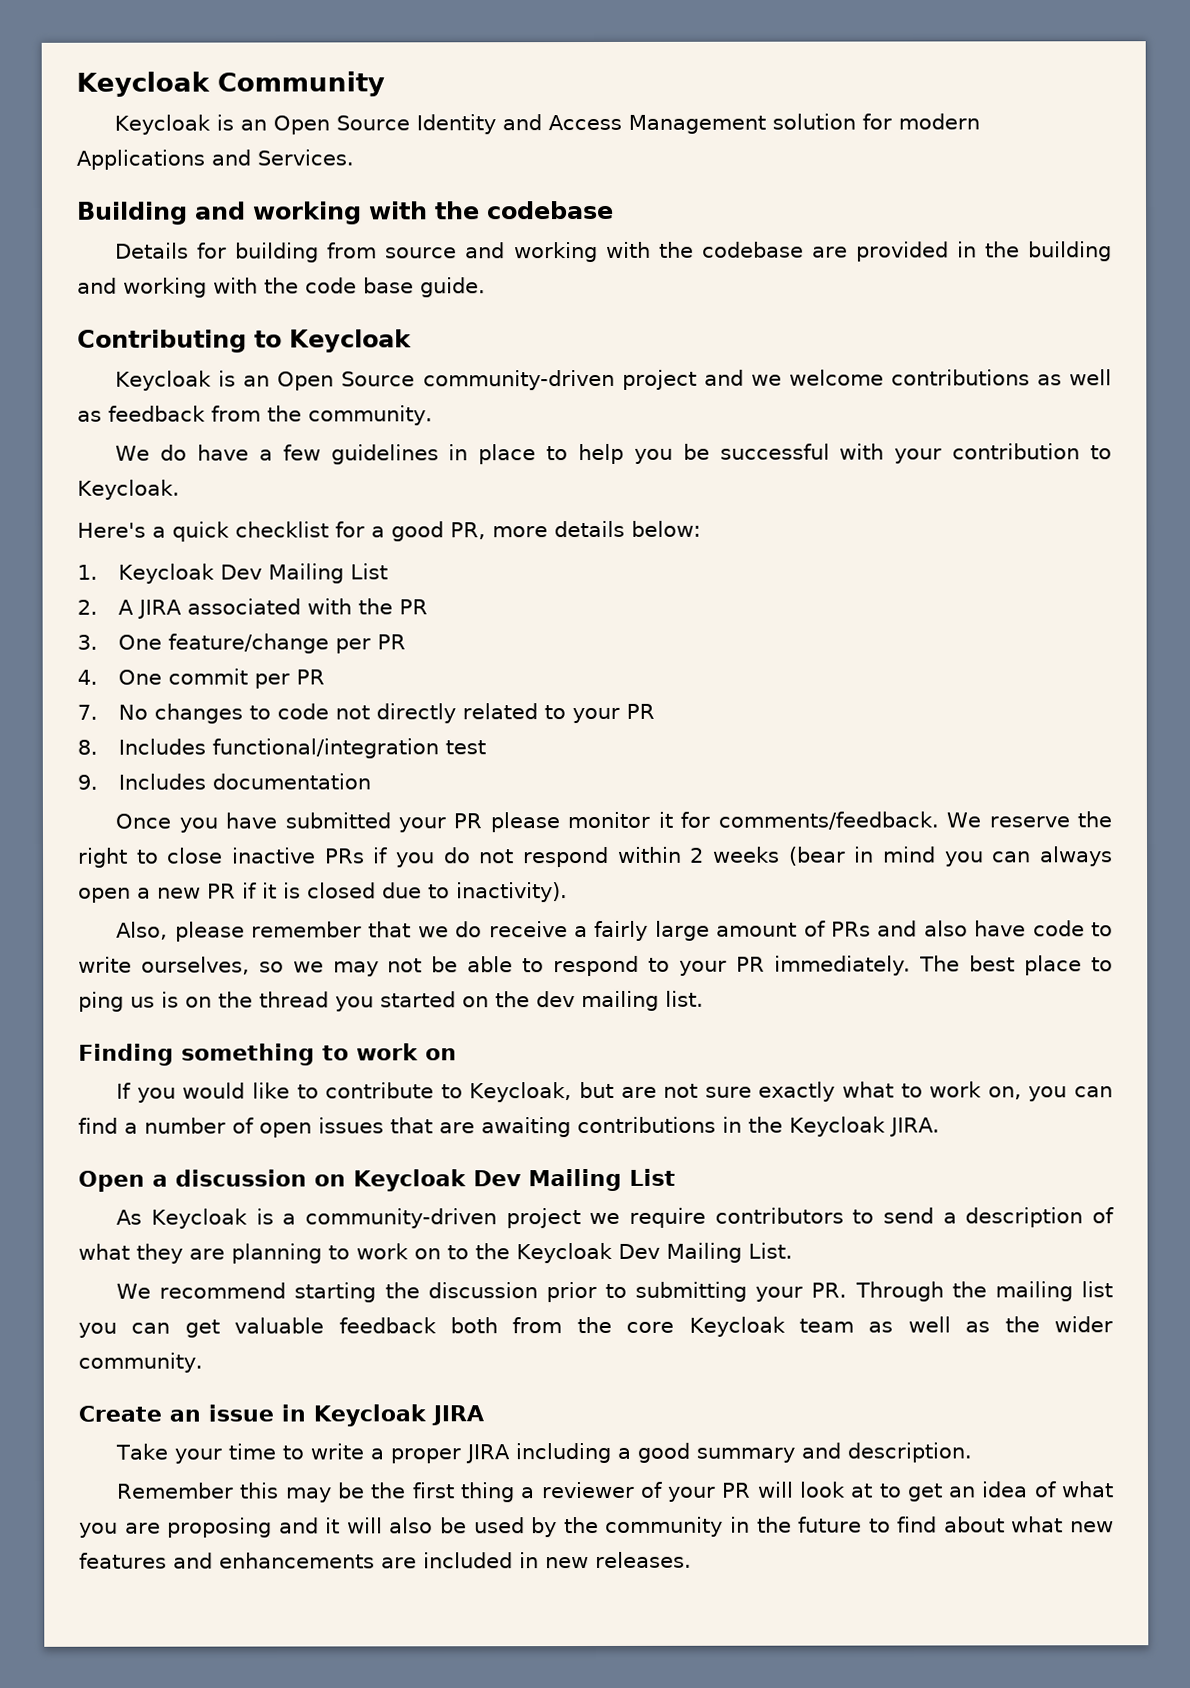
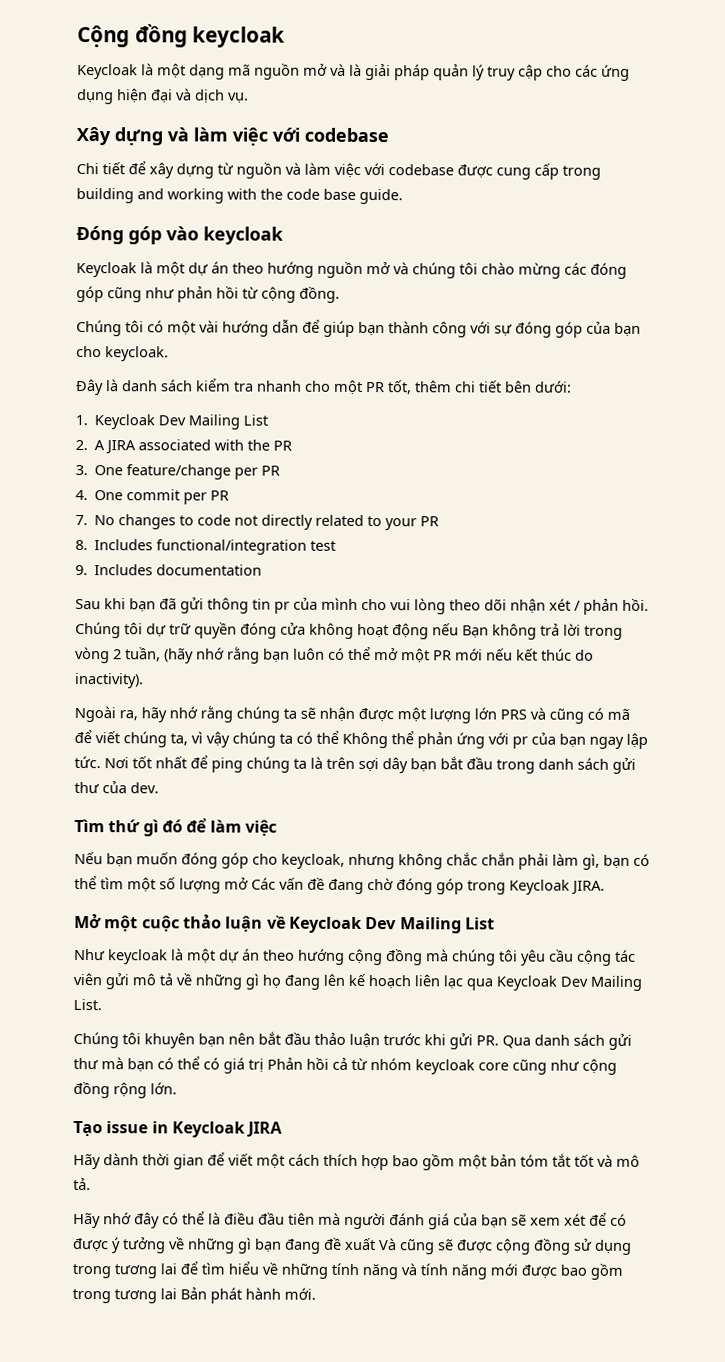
- Keycloak Community
- Keycloak is an Open Source Identity and Access Management solution for modern Applications and Services.
- Building and working with the codebase
- Details for building from source and working with the codebase are provided in the building and working with the code base guide.
+ Cộng đồng keycloak
+ Keycloak là một dạng mã nguồn mở và là giải pháp quản lý truy cập cho các ứng dụng hiện đại và dịch vụ.
+ Xây dựng và làm việc với codebase
+ Chi tiết để xây dựng từ nguồn và làm việc với codebase được cung cấp trong building and working with the code base guide.
- Contributing to Keycloak
- Keycloak is an Open Source community-driven project and we welcome contributions as well as feedback from the community.
- We do have a few guidelines in place to help you be successful with your contribution to Keycloak.
- Here's a quick checklist for a good PR, more details below:
+ Đóng góp vào keycloak
+ Keycloak là một dự án theo hướng nguồn mở và chúng tôi chào mừng các đóng góp cũng như phản hồi từ cộng đồng.
+ Chúng tôi có một vài hướng dẫn để giúp bạn thành công với sự đóng góp của bạn cho keycloak.
+ Đây là danh sách kiểm tra nhanh cho một PR tốt, thêm chi tiết bên dưới:
- Once you have submitted your PR please monitor it for comments/feedback. We reserve the right to close inactive PRs if you do not respond within 2 weeks (bear in mind you can always open a new PR if it is closed due to inactivity).
- Also, please remember that we do receive a fairly large amount of PRs and also have code to write ourselves, so we may not be able to respond to your PR immediately. The best place to ping us is on the thread you started on the dev mailing list.
- Finding something to work on
- If you would like to contribute to Keycloak, but are not sure exactly what to work on, you can find a number of open issues that are awaiting contributions in the Keycloak JIRA.
- Open a discussion on Keycloak Dev Mailing List
- As Keycloak is a community-driven project we require contributors to send a description of what they are planning to work on to the Keycloak Dev Mailing List.
- We recommend starting the discussion prior to submitting your PR. Through the mailing list you can get valuable feedback both from the core Keycloak team as well as the wider community.
- Create an issue in Keycloak JIRA
- Take your time to write a proper JIRA including a good summary and description.
- Remember this may be the first thing a reviewer of your PR will look at to get an idea of what you are proposing and it will also be used by the community in the future to find about what new features and enhancements are included in new releases.
+ Sau khi bạn đã gửi thông tin pr của mình cho vui lòng theo dõi nhận xét / phản hồi. Chúng tôi dự trữ quyền đóng cửa không hoạt động nếu Bạn không trả lời trong vòng 2 tuần, (hãy nhớ rằng bạn luôn có thể mở một PR mới nếu kết thúc do inactivity).
+ Ngoài ra, hãy nhớ rằng chúng ta sẽ nhận được một lượng lớn PRS và cũng có mã để viết chúng ta, vì vậy chúng ta có thể Không thể phản ứng với pr của bạn ngay lập tức. Nơi tốt nhất để ping chúng ta là trên sợi dây bạn bắt đầu trong danh sách gửi thư của dev.
+ Tìm thứ gì đó để làm việc
+ Nếu bạn muốn đóng góp cho keycloak, nhưng không chắc chắn phải làm gì, bạn có thể tìm một số lượng mở Các vấn đề đang chờ đóng góp trong Keycloak JIRA.
+ Mở một cuộc thảo luận về Keycloak Dev Mailing List
+ Như keycloak là một dự án theo hướng cộng đồng mà chúng tôi yêu cầu cộng tác viên gửi mô tả về những gì họ đang lên kế hoạch liên lạc qua Keycloak Dev Mailing List.
+ Chúng tôi khuyên bạn nên bắt đầu thảo luận trước khi gửi PR. Qua danh sách gửi thư mà bạn có thể có giá trị Phản hồi cả từ nhóm keycloak core cũng như cộng đồng rộng lớn.
+ Tạo issue in Keycloak JIRA
+ Hãy dành thời gian để viết một cách thích hợp bao gồm một bản tóm tắt tốt và mô tả.
+ Hãy nhớ đây có thể là điều đầu tiên mà người đánh giá của bạn sẽ xem xét để có được ý tưởng về những gì bạn đang đề xuất Và cũng sẽ được cộng đồng sử dụng trong tương lai để tìm hiểu về những tính năng và tính năng mới được bao gồm trong tương lai Bản phát hành mới.

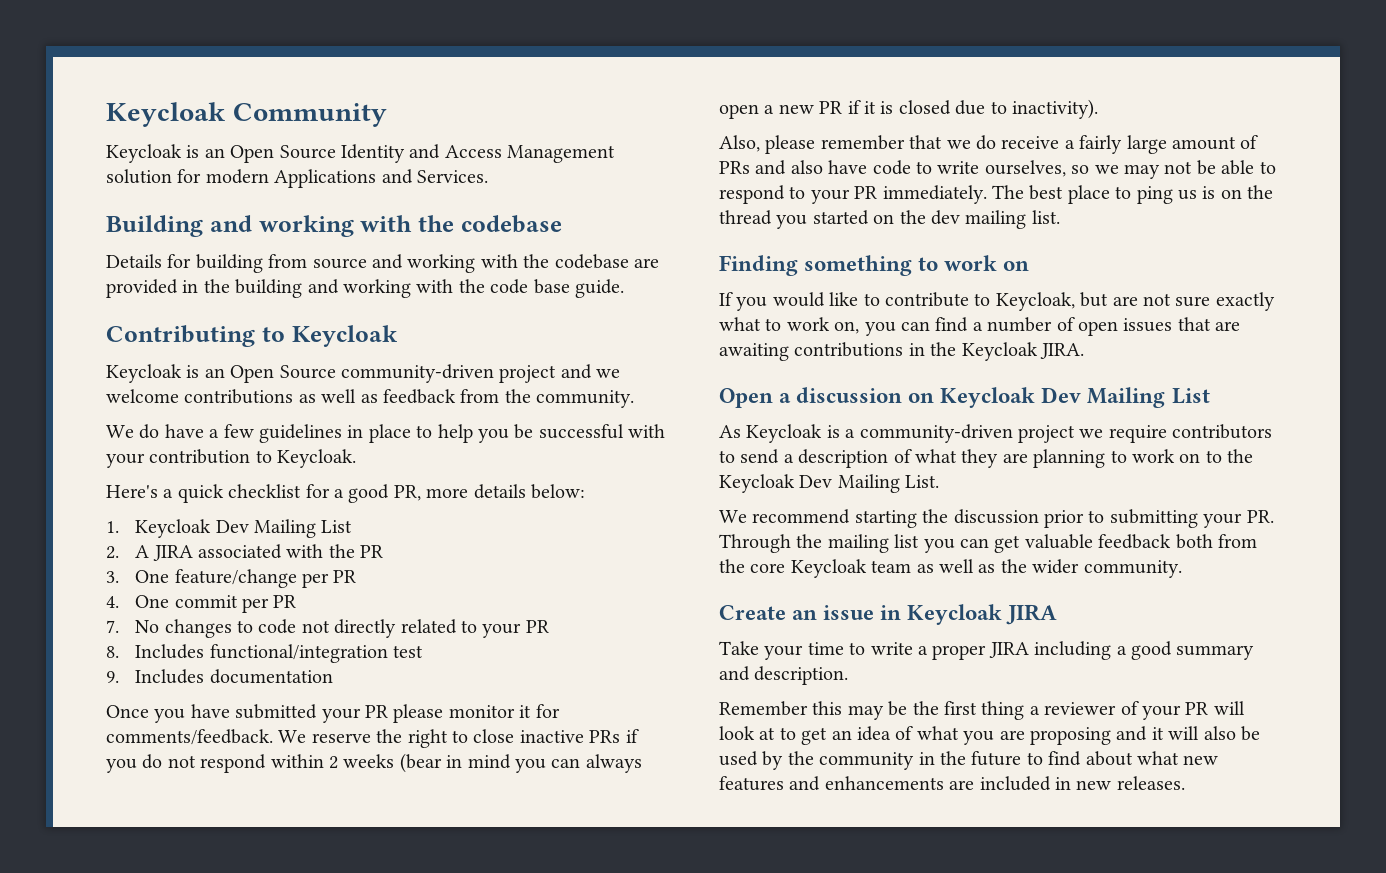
- Cộng đồng keycloak
- Keycloak là một dạng mã nguồn mở và là giải pháp quản lý truy cập cho các ứng dụng hiện đại và dịch vụ.
- Xây dựng và làm việc với codebase
- Chi tiết để xây dựng từ nguồn và làm việc với codebase được cung cấp trong building and working with the code base guide.
+ Keycloak Community
+ Keycloak is an Open Source Identity and Access Management solution for modern Applications and Services.
+ Building and working with the codebase
+ Details for building from source and working with the codebase are provided in the building and working with the code base guide.
- Đóng góp vào keycloak
- Keycloak là một dự án theo hướng nguồn mở và chúng tôi chào mừng các đóng góp cũng như phản hồi từ cộng đồng.
- Chúng tôi có một vài hướng dẫn để giúp bạn thành công với sự đóng góp của bạn cho keycloak.
- Đây là danh sách kiểm tra nhanh cho một PR tốt, thêm chi tiết bên dưới:
+ Contributing to Keycloak
+ Keycloak is an Open Source community-driven project and we welcome contributions as well as feedback from the community.
+ We do have a few guidelines in place to help you be successful with your contribution to Keycloak.
+ Here's a quick checklist for a good PR, more details below:
- Sau khi bạn đã gửi thông tin pr của mình cho vui lòng theo dõi nhận xét / phản hồi. Chúng tôi dự trữ quyền đóng cửa không hoạt động nếu Bạn không trả lời trong vòng 2 tuần, (hãy nhớ rằng bạn luôn có thể mở một PR mới nếu kết thúc do inactivity).
- Ngoài ra, hãy nhớ rằng chúng ta sẽ nhận được một lượng lớn PRS và cũng có mã để viết chúng ta, vì vậy chúng ta có thể Không thể phản ứng với pr của bạn ngay lập tức. Nơi tốt nhất để ping chúng ta là trên sợi dây bạn bắt đầu trong danh sách gửi thư của dev.
- Tìm thứ gì đó để làm việc
- Nếu bạn muốn đóng góp cho keycloak, nhưng không chắc chắn phải làm gì, bạn có thể tìm một số lượng mở Các vấn đề đang chờ đóng góp trong Keycloak JIRA.
- Mở một cuộc thảo luận về Keycloak Dev Mailing List
- Như keycloak là một dự án theo hướng cộng đồng mà chúng tôi yêu cầu cộng tác viên gửi mô tả về những gì họ đang lên kế hoạch liên lạc qua Keycloak Dev Mailing List.
- Chúng tôi khuyên bạn nên bắt đầu thảo luận trước khi gửi PR. Qua danh sách gửi thư mà bạn có thể có giá trị Phản hồi cả từ nhóm keycloak core cũng như cộng đồng rộng lớn.
- Tạo issue in Keycloak JIRA
- Hãy dành thời gian để viết một cách thích hợp bao gồm một bản tóm tắt tốt và mô tả.
- Hãy nhớ đây có thể là điều đầu tiên mà người đánh giá của bạn sẽ xem xét để có được ý tưởng về những gì bạn đang đề xuất Và cũng sẽ được cộng đồng sử dụng trong tương lai để tìm hiểu về những tính năng và tính năng mới được bao gồm trong tương lai Bản phát hành mới.
+ Once you have submitted your PR please monitor it for comments/feedback. We reserve the right to close inactive PRs if you do not respond within 2 weeks (bear in mind you can always open a new PR if it is closed due to inactivity).
+ Also, please remember that we do receive a fairly large amount of PRs and also have code to write ourselves, so we may not be able to respond to your PR immediately. The best place to ping us is on the thread you started on the dev mailing list.
+ Finding something to work on
+ If you would like to contribute to Keycloak, but are not sure exactly what to work on, you can find a number of open issues that are awaiting contributions in the Keycloak JIRA.
+ Open a discussion on Keycloak Dev Mailing List
+ As Keycloak is a community-driven project we require contributors to send a description of what they are planning to work on to the Keycloak Dev Mailing List.
+ We recommend starting the discussion prior to submitting your PR. Through the mailing list you can get valuable feedback both from the core Keycloak team as well as the wider community.
+ Create an issue in Keycloak JIRA
+ Take your time to write a proper JIRA including a good summary and description.
+ Remember this may be the first thing a reviewer of your PR will look at to get an idea of what you are proposing and it will also be used by the community in the future to find about what new features and enhancements are included in new releases.

